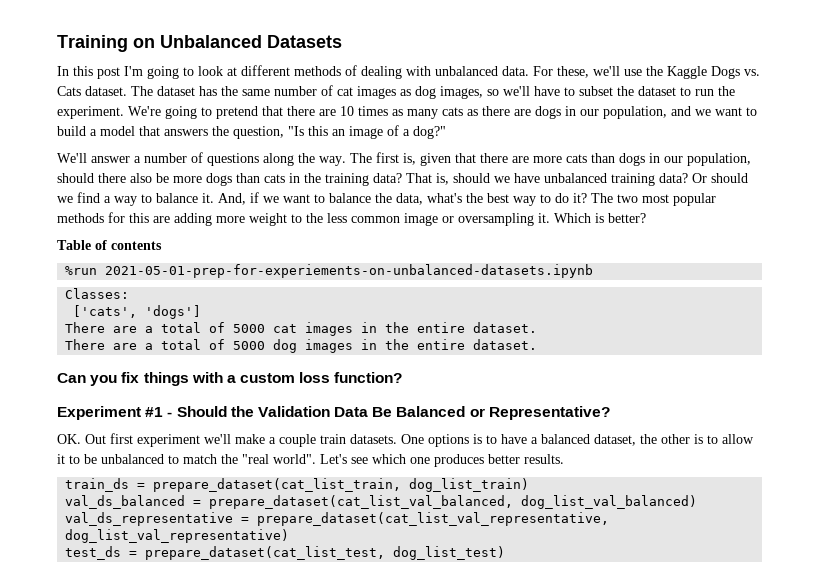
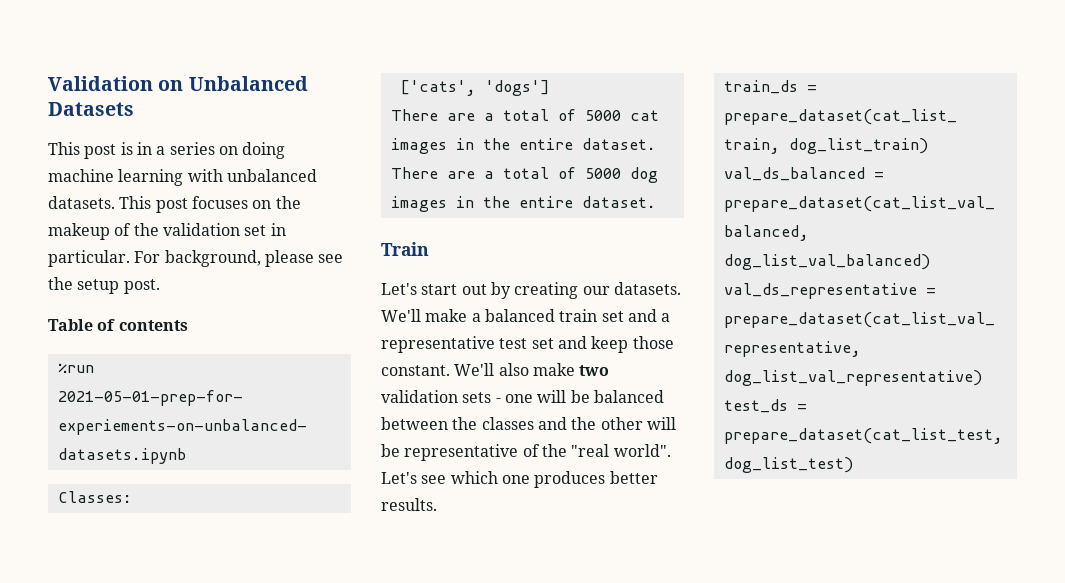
- Training on Unbalanced Datasets
+ Validation on Unbalanced Datasets
- In this post I'm going to look at different methods of dealing with unbalanced data. For these, we'll use the Kaggle Dogs vs. Cats dataset. The dataset has the same number of cat images as dog images, so we'll have to subset the dataset to run the experiment. We're going to pretend that there are 10 times as many cats as there are dogs in our population, and we want to build a model that answers the question, "Is this an image of a dog?"
- We'll answer a number of questions along the way. The first is, given that there are more cats than dogs in our population, should there also be more dogs than cats in the training data? That is, should we have unbalanced training data? Or should we find a way to balance it. And, if we want to balance the data, what's the best way to do it? The two most popular methods for this are adding more weight to the less common image or oversampling it. Which is better?
+ This post is in a series on doing machine learning with unbalanced datasets. This post focuses on the makeup of the validation set in particular. For background, please see the setup post.
- Can you fix things with a custom loss function?
- Experiment #1 - Should the Validation Data Be Balanced or Representative?
- OK. Out first experiment we'll make a couple train datasets. One options is to have a balanced dataset, the other is to allow it to be unbalanced to match the "real world".
+ Train
+ Let's start out by creating our datasets. We'll make a balanced train set and a representative test set and keep those constant. We'll also make two validation sets - one will be balanced between the classes and the other will be representative of the "real world".

